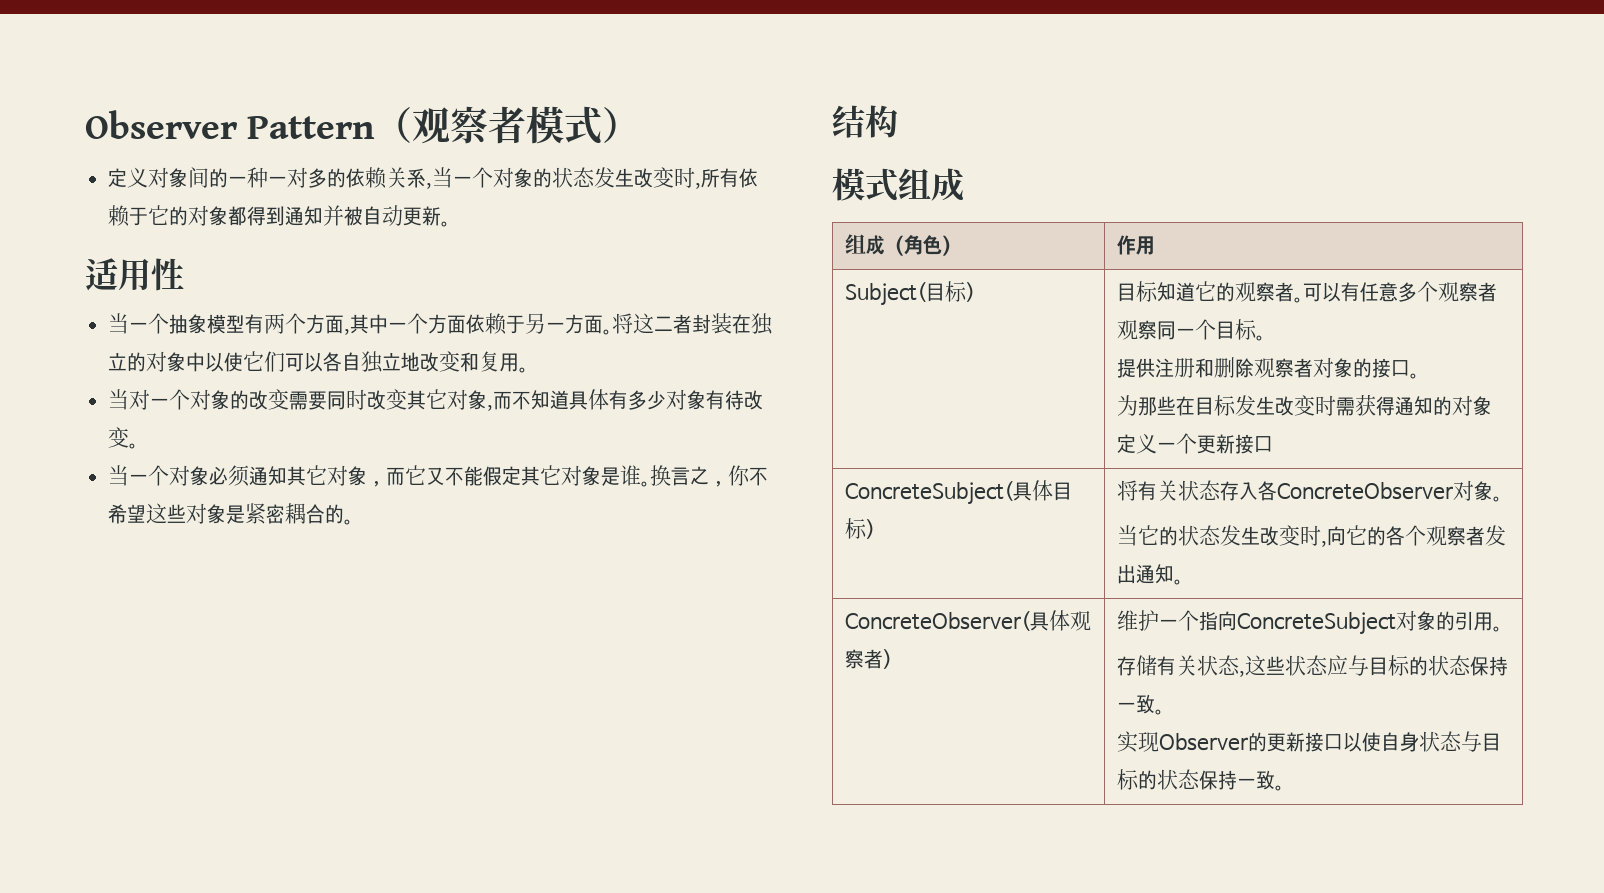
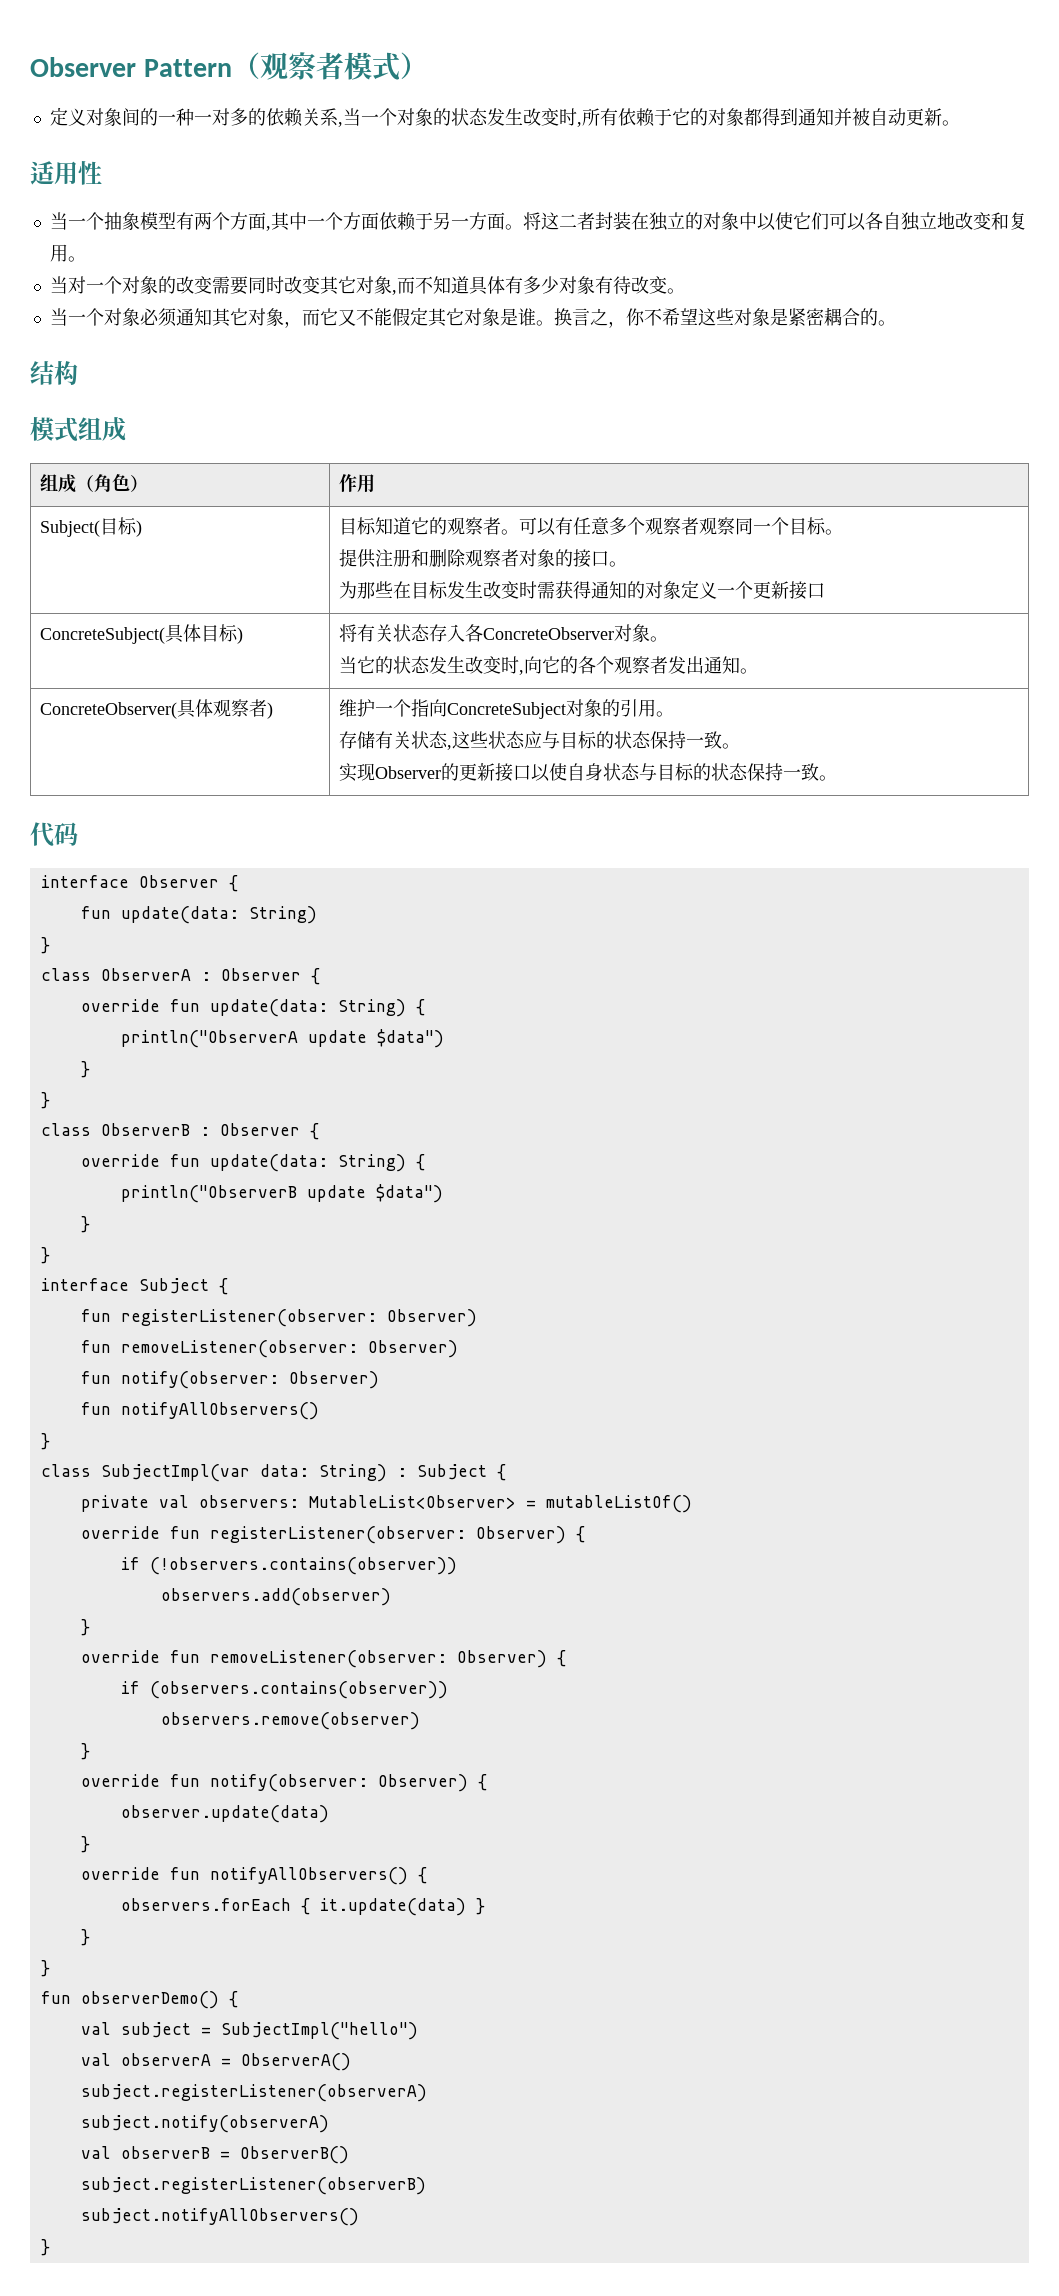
+ 代码
+ interface Observer {
+ fun update(data: String)
+ }
+ class ObserverA : Observer {
+ override fun update(data: String) {
+ println("ObserverA update $data")
+ }
+ }
+ class ObserverB : Observer {
+ override fun update(data: String) {
+ println("ObserverB update $data")
+ }
+ }
+ interface Subject {
+ fun registerListener(observer: Observer)
+ fun removeListener(observer: Observer)
+ fun notify(observer: Observer)
+ fun notifyAllObservers()
+ }
+ class SubjectImpl(var data: String) : Subject {
+ private val observers: MutableList<Observer> = mutableListOf()
+ override fun registerListener(observer: Observer) {
+ if (!observers.contains(observer))
+ observers.add(observer)
+ }
+ override fun removeListener(observer: Observer) {
+ if (observers.contains(observer))
+ observers.remove(observer)
+ }
+ override fun notify(observer: Observer) {
+ observer.update(data)
+ }
+ override fun notifyAllObservers() {
+ observers.forEach { it.update(data) }
+ }
+ }
+ fun observerDemo() {
+ val subject = SubjectImpl("hello")
+ val observerA = ObserverA()
+ subject.registerListener(observerA)
+ subject.notify(observerA)
+ val observerB = ObserverB()
+ subject.registerListener(observerB)
+ subject.notifyAllObservers()
+ }

